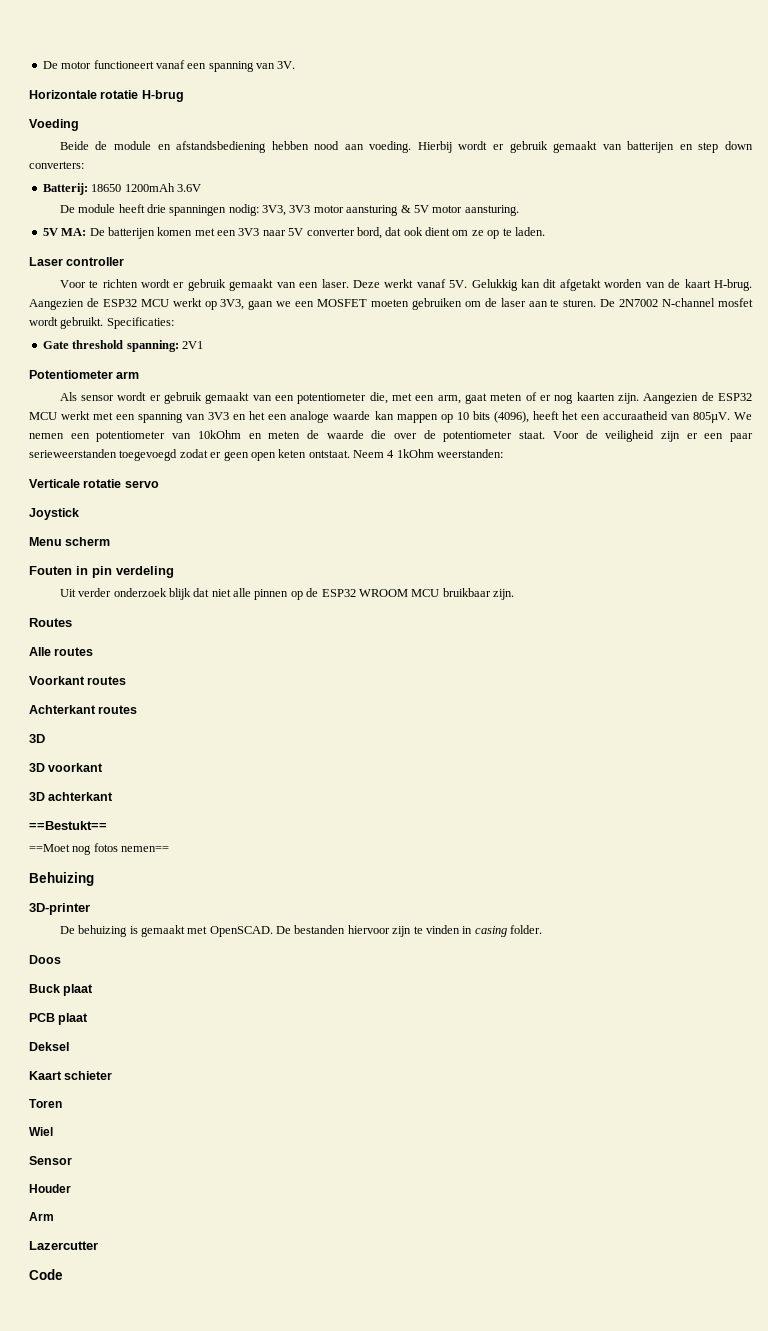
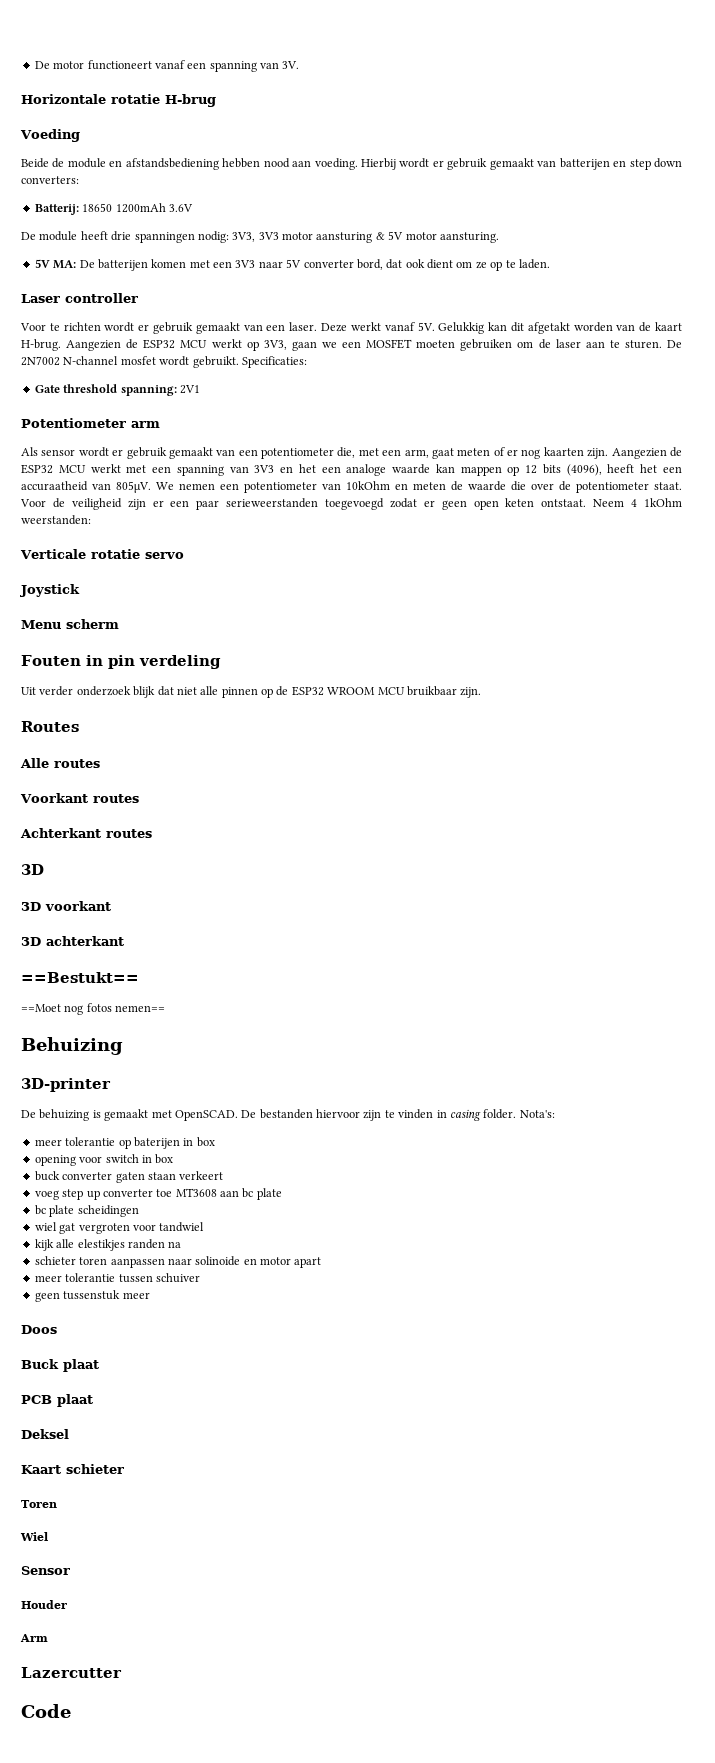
- Aangezien de ESP32 MCU werkt met een spanning van 3V3 en het een analoge waarde kan mappen op 10 bits (4096), heeft het een accuraatheid van 805µV.
+ Aangezien de ESP32 MCU werkt met een spanning van 3V3 en het een analoge waarde kan mappen op 12 bits (4096), heeft het een accuraatheid van 805µV.
+ Nota's:
+ meer tolerantie op baterijen in box
+ opening voor switch in box
+ buck converter gaten staan verkeert
+ voeg step up converter toe MT3608 aan bc plate
+ bc plate scheidingen
+ wiel gat vergroten voor tandwiel
+ kijk alle elestikjes randen na
+ schieter toren aanpassen naar solinoide en motor apart
+ meer tolerantie tussen schuiver
+ geen tussenstuk meer

